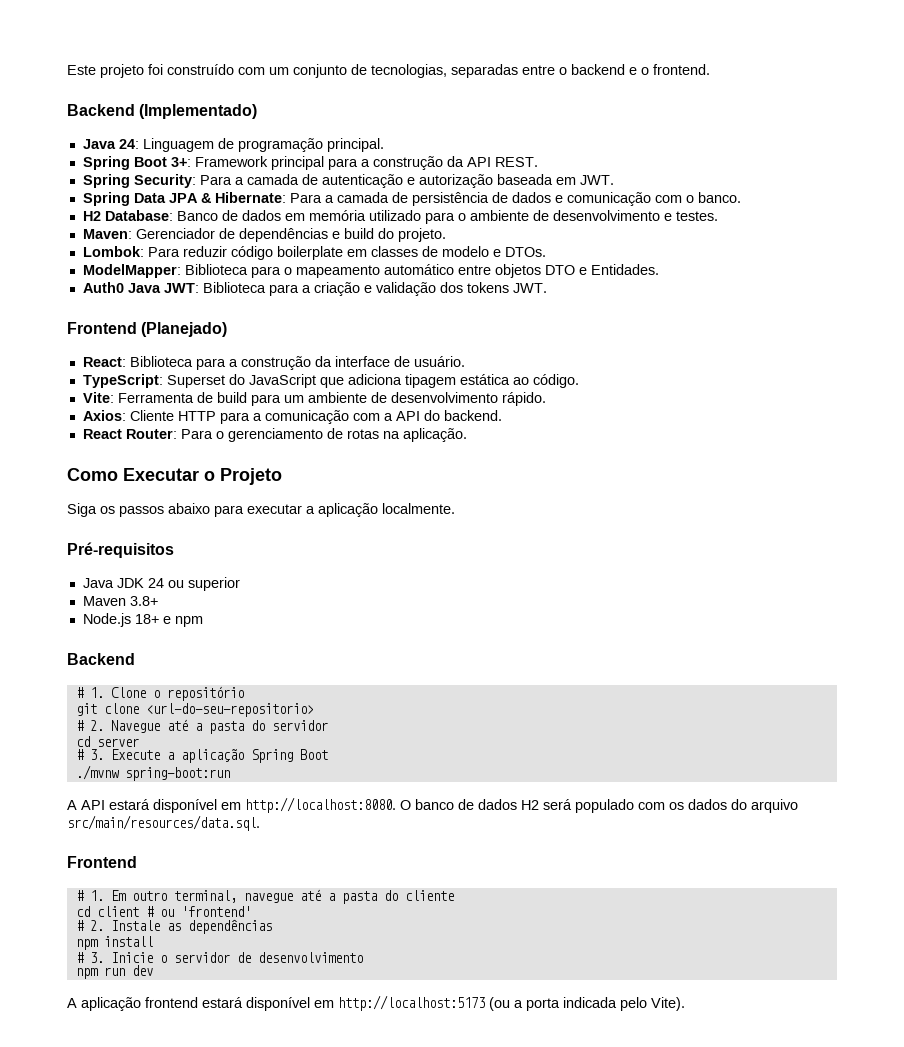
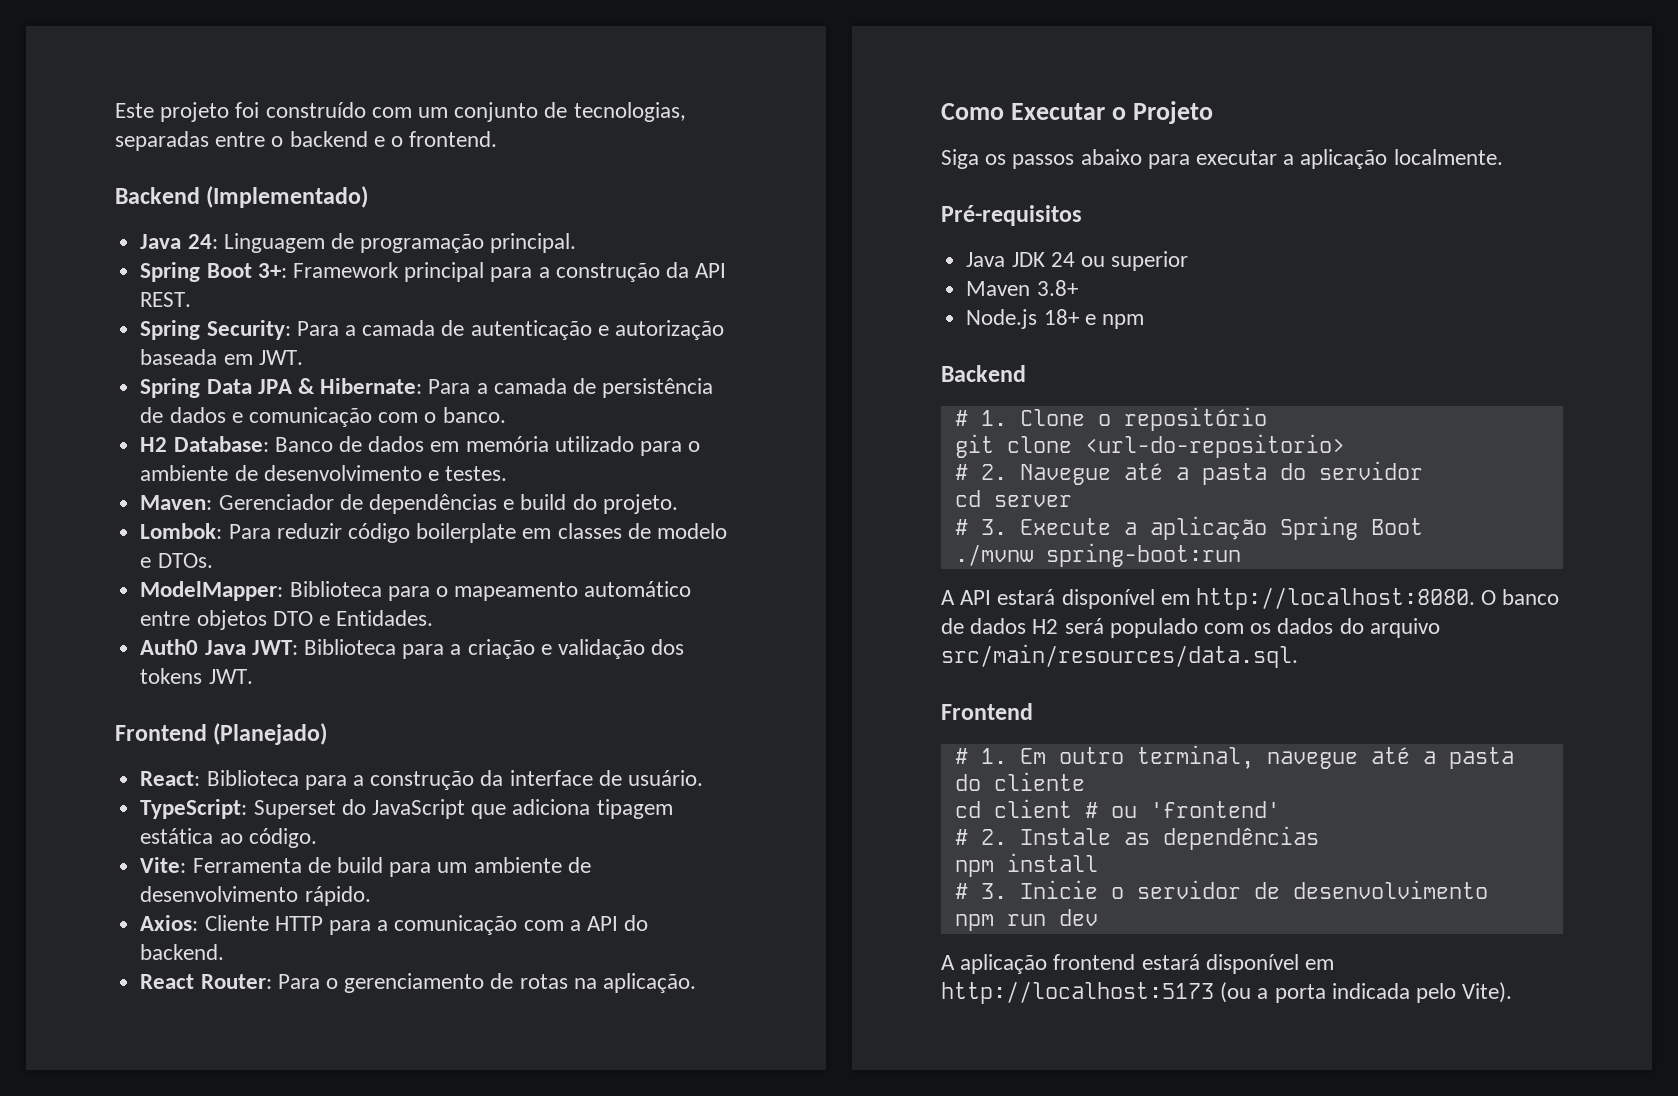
- git clone <url-do-seu-repositorio>
+ git clone <url-do-repositorio>

